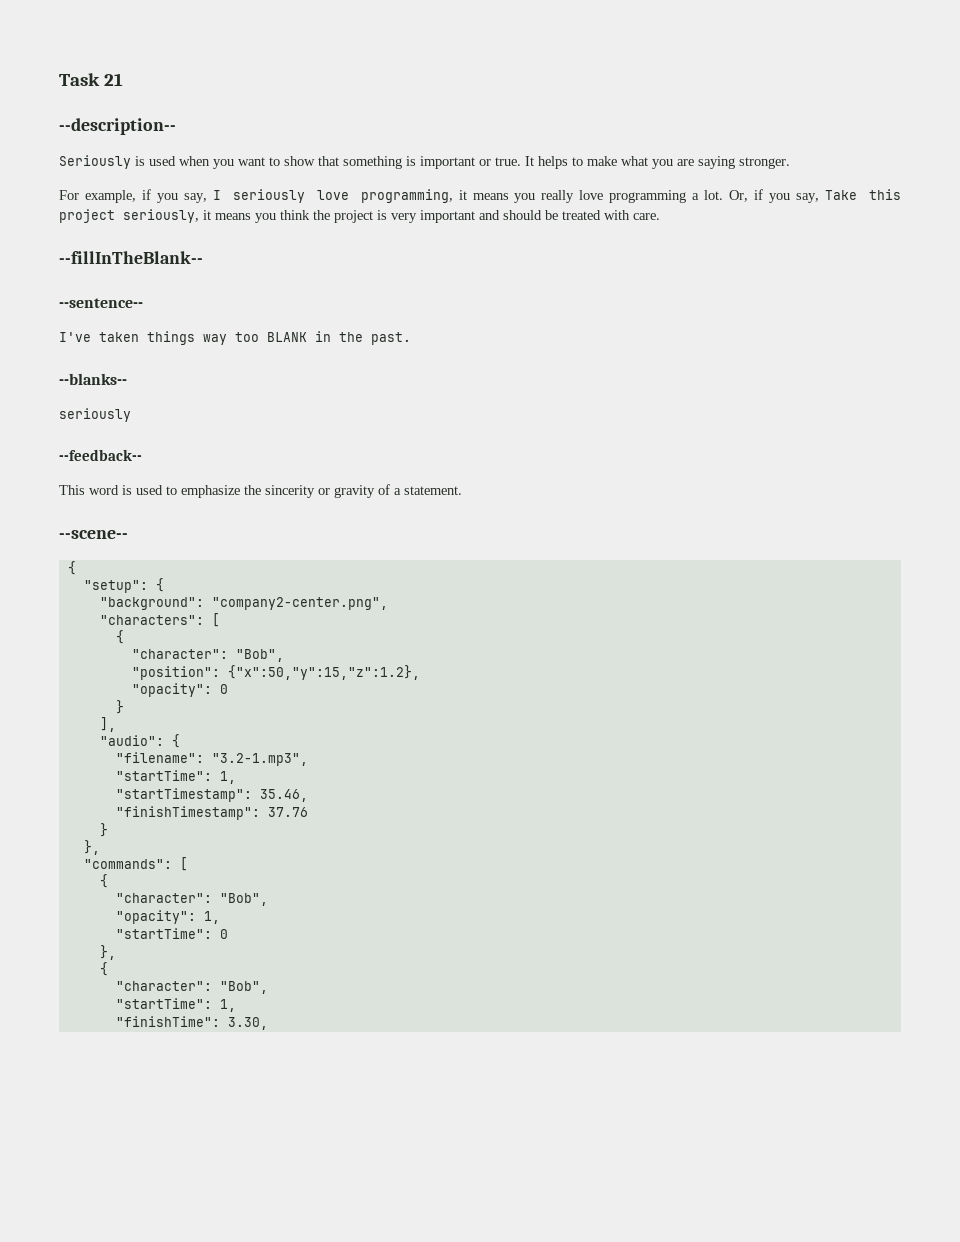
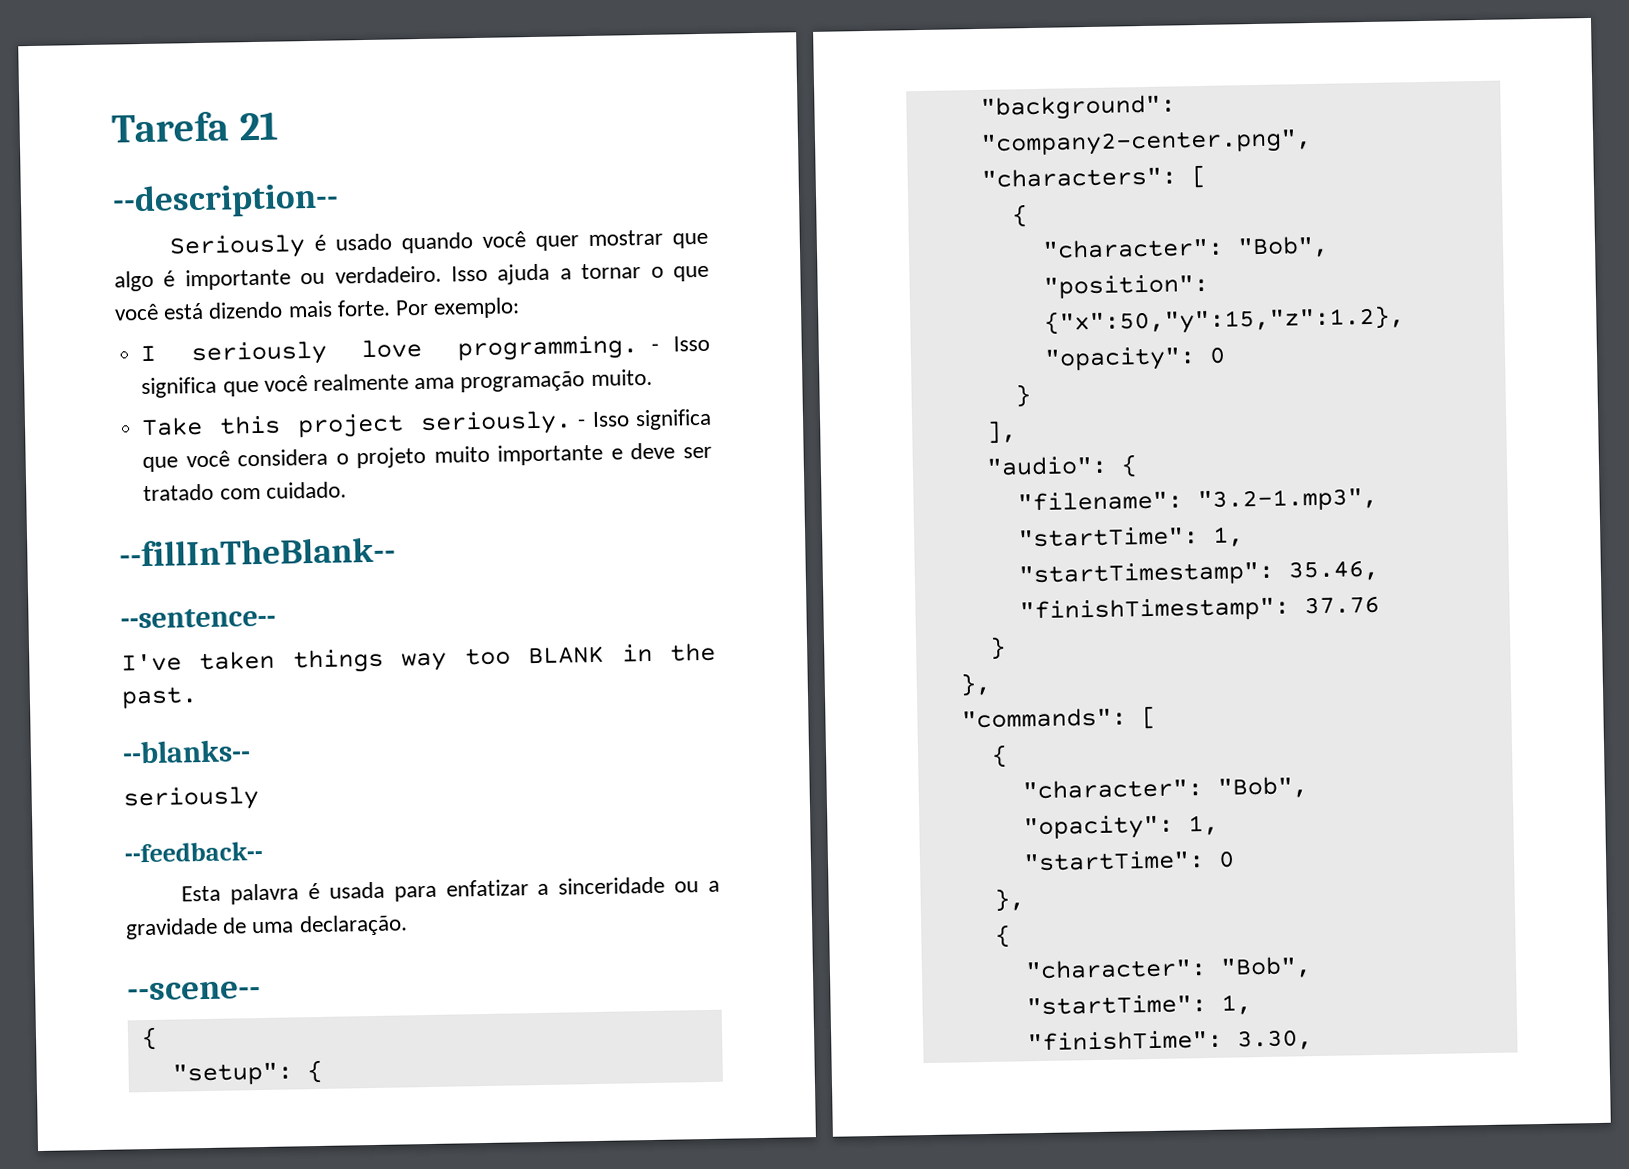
- Task 21
+ Tarefa 21
- Seriously is used when you want to show that something is important or true. It helps to make what you are saying stronger.
- For example, if you say, I seriously love programming, it means you really love programming a lot. Or, if you say, Take this project seriously, it means you think the project is very important and should be treated with care.
+ Seriously é usado quando você quer mostrar que algo é importante ou verdadeiro. Isso ajuda a tornar o que você está dizendo mais forte. Por exemplo:
+ I seriously love programming. - Isso significa que você realmente ama programação muito.
+ Take this project seriously. - Isso significa que você considera o projeto muito importante e deve ser tratado com cuidado.
- This word is used to emphasize the sincerity or gravity of a statement.
+ Esta palavra é usada para enfatizar a sinceridade ou a gravidade de uma declaração.

